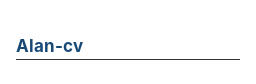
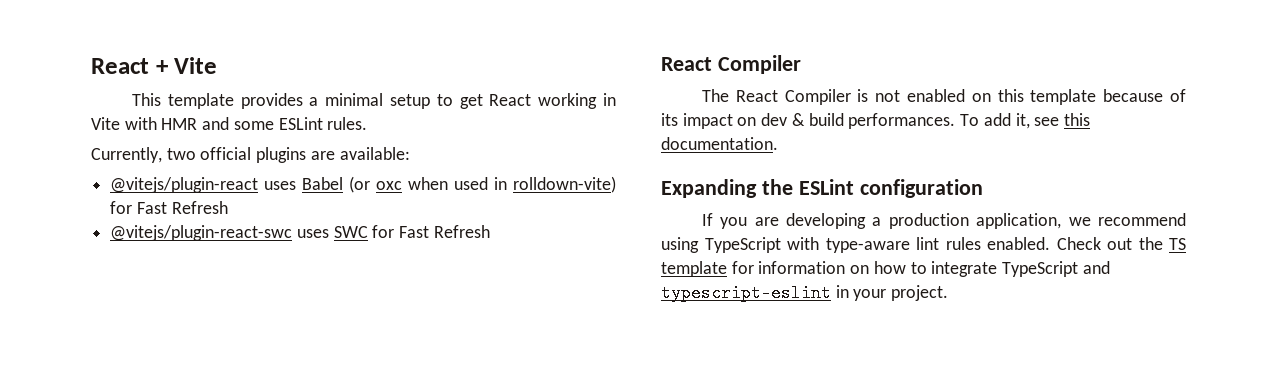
- Alan-cv
+ React + Vite
+ This template provides a minimal setup to get React working in Vite with HMR and some ESLint rules.
+ Currently, two official plugins are available:
+ @vitejs/plugin-react uses Babel (or oxc when used in rolldown-vite) for Fast Refresh
+ @vitejs/plugin-react-swc uses SWC for Fast Refresh
+ React Compiler
+ The React Compiler is not enabled on this template because of its impact on dev & build performances. To add it, see this documentation.
+ Expanding the ESLint configuration
+ If you are developing a production application, we recommend using TypeScript with type-aware lint rules enabled. Check out the TS template for information on how to integrate TypeScript and typescript-eslint in your project.

